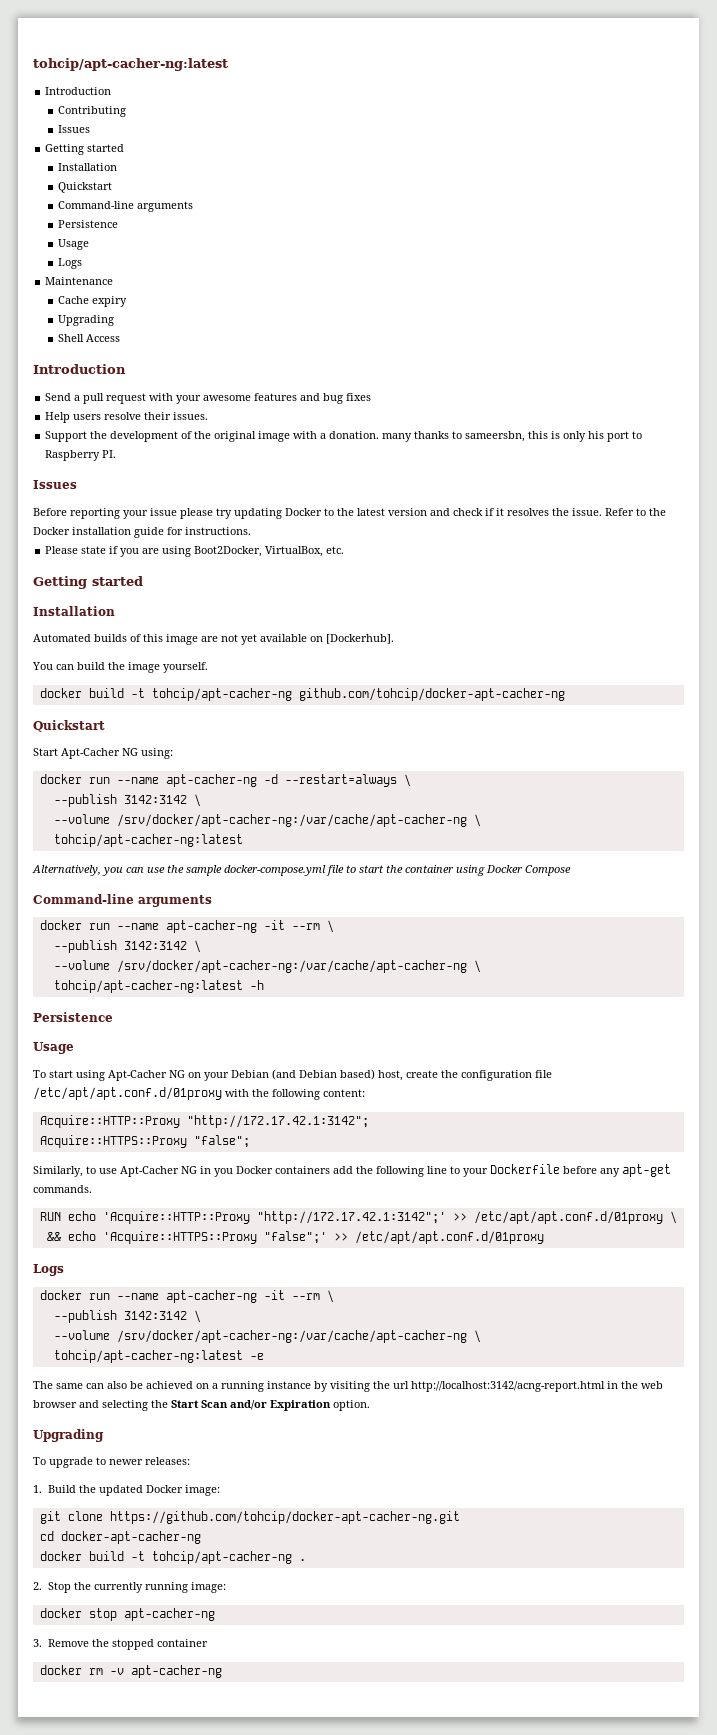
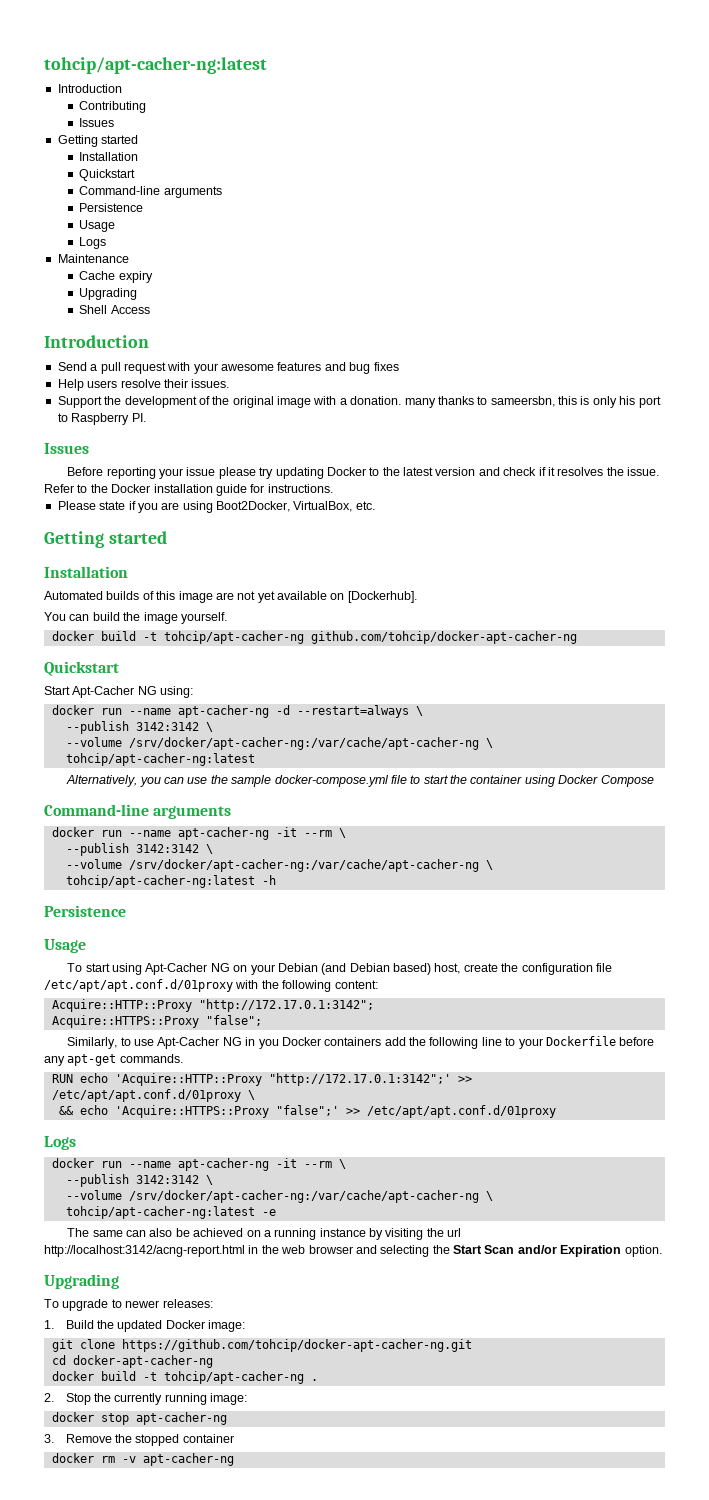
- Acquire::HTTP::Proxy "http://172.17.42.1:3142";
+ Acquire::HTTP::Proxy "http://172.17.0.1:3142";
- RUN echo 'Acquire::HTTP::Proxy "http://172.17.42.1:3142";' >> /etc/apt/apt.conf.d/01proxy \
+ RUN echo 'Acquire::HTTP::Proxy "http://172.17.0.1:3142";' >> /etc/apt/apt.conf.d/01proxy \

